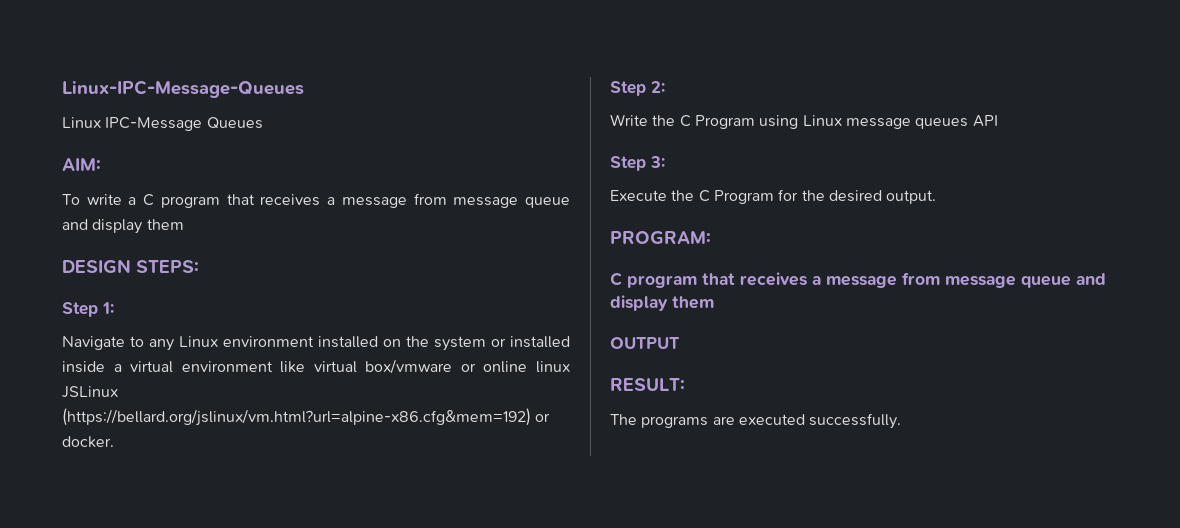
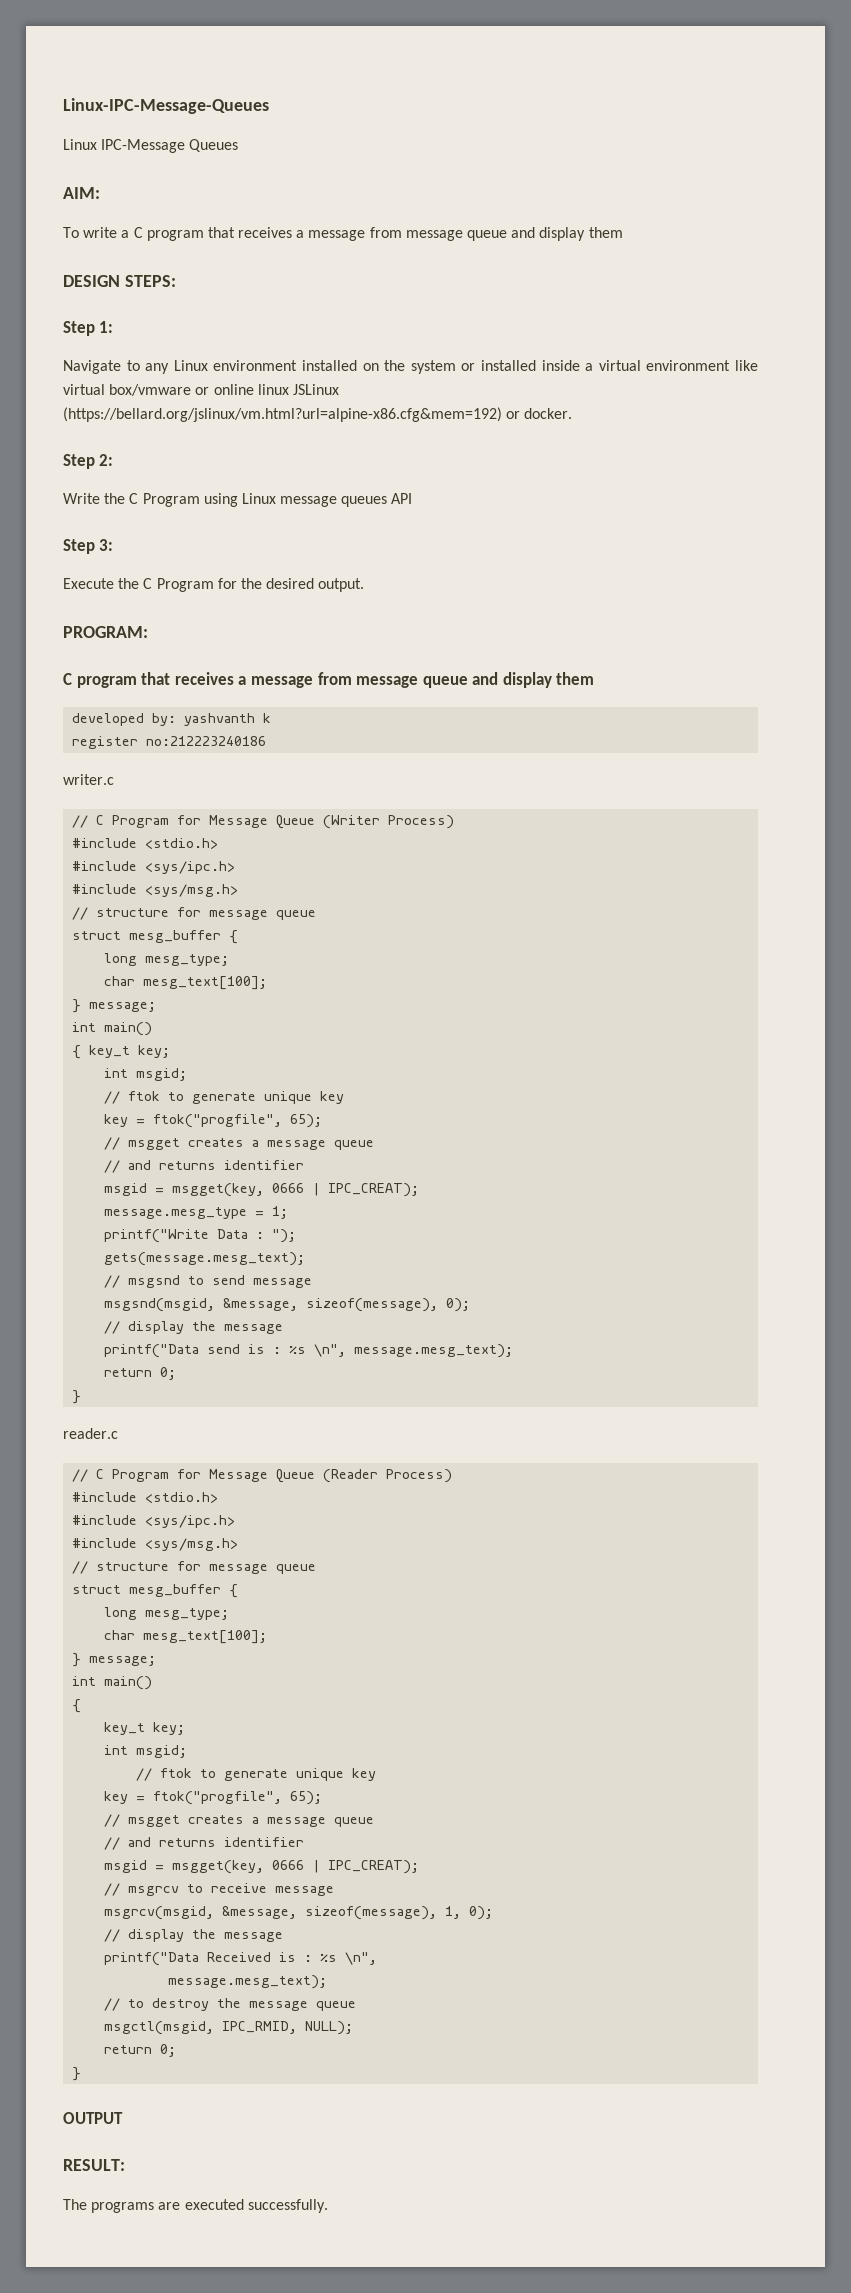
+ developed by: yashvanth k
+ register no:212223240186
+ writer.c
+ // C Program for Message Queue (Writer Process)
+ #include <stdio.h>
+ #include <sys/ipc.h>
+ #include <sys/msg.h>
+ // structure for message queue
+ struct mesg_buffer {
+ long mesg_type;
+ char mesg_text[100];
+ } message;
+ int main()
+ { key_t key;
+ int msgid;
+ // ftok to generate unique key
+ key = ftok("progfile", 65);
+ // msgget creates a message queue
+ // and returns identifier
+ msgid = msgget(key, 0666 | IPC_CREAT);
+ message.mesg_type = 1;
+ printf("Write Data : ");
+ gets(message.mesg_text);
+ // msgsnd to send message
+ msgsnd(msgid, &message, sizeof(message), 0);
+ // display the message
+ printf("Data send is : %s \n", message.mesg_text);
+ return 0;
+ }
+ reader.c
+ // C Program for Message Queue (Reader Process)
+ #include <stdio.h>
+ #include <sys/ipc.h>
+ #include <sys/msg.h>
+ // structure for message queue
+ struct mesg_buffer {
+ long mesg_type;
+ char mesg_text[100];
+ } message;
+ int main()
+ {
+ key_t key;
+ int msgid;
+ // ftok to generate unique key
+ key = ftok("progfile", 65);
+ // msgget creates a message queue
+ // and returns identifier
+ msgid = msgget(key, 0666 | IPC_CREAT);
+ // msgrcv to receive message
+ msgrcv(msgid, &message, sizeof(message), 1, 0);
+ // display the message
+ printf("Data Received is : %s \n",
+ message.mesg_text);
+ // to destroy the message queue
+ msgctl(msgid, IPC_RMID, NULL);
+ return 0;
+ }

